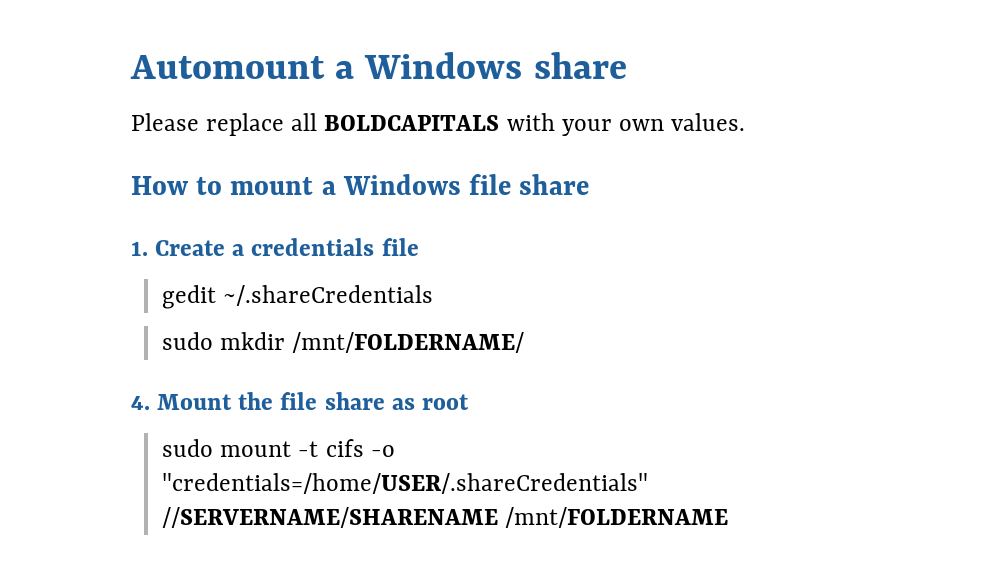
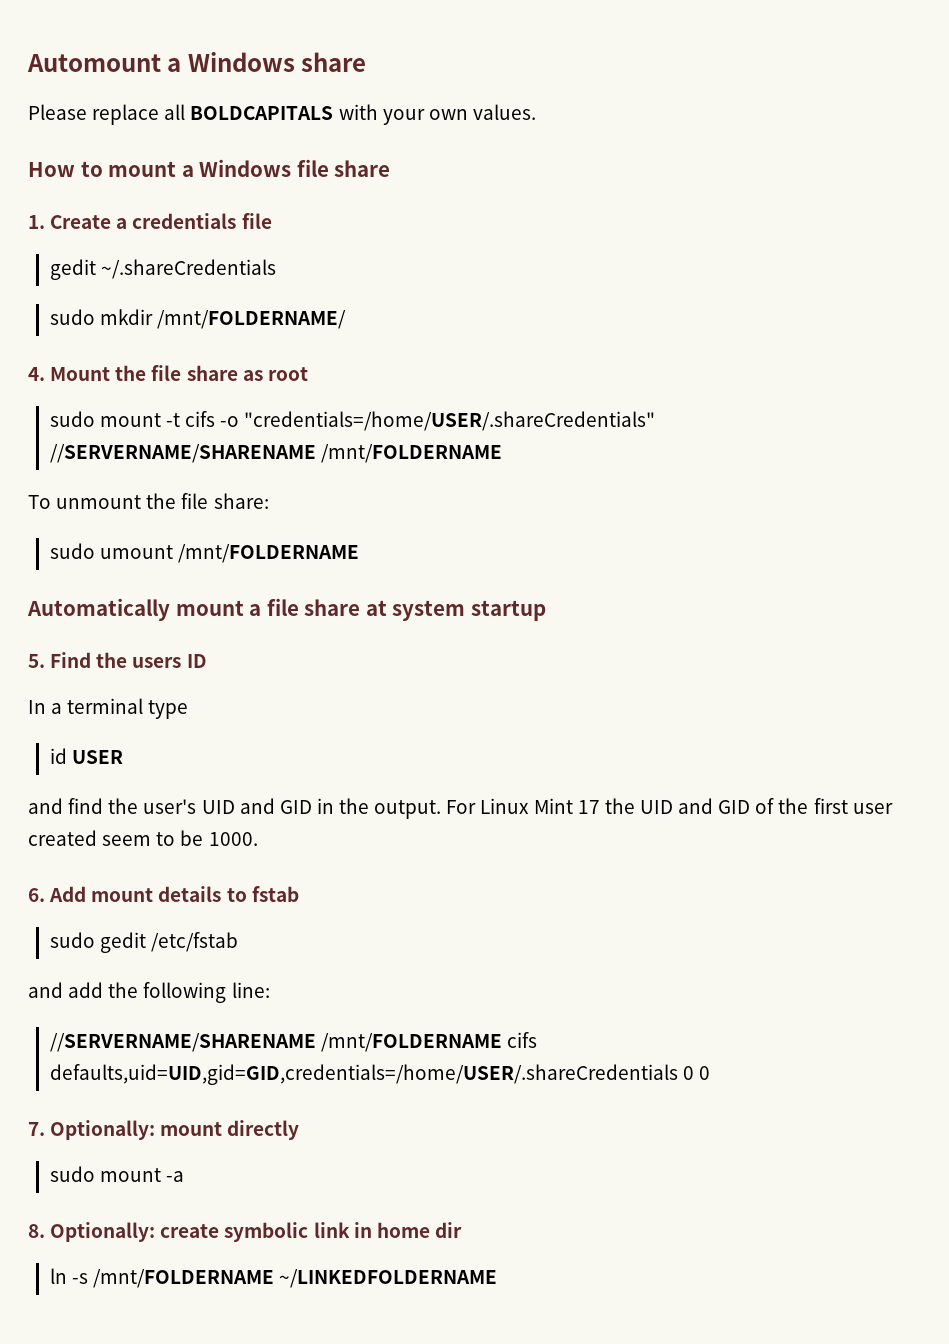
+ To unmount the file share:
+ sudo umount /mnt/FOLDERNAME
+ Automatically mount a file share at system startup
+ 5. Find the users ID
+ In a terminal type
+ id USER
+ and find the user's UID and GID in the output. For Linux Mint 17 the UID and GID of the first user created seem to be 1000.
+ 6. Add mount details to fstab
+ sudo gedit /etc/fstab
+ and add the following line:
+ //SERVERNAME/SHARENAME /mnt/FOLDERNAME cifs defaults,uid=UID,gid=GID,credentials=/home/USER/.shareCredentials 0 0
+ 7. Optionally: mount directly
+ sudo mount -a
+ 8. Optionally: create symbolic link in home dir
+ ln -s /mnt/FOLDERNAME ~/LINKEDFOLDERNAME

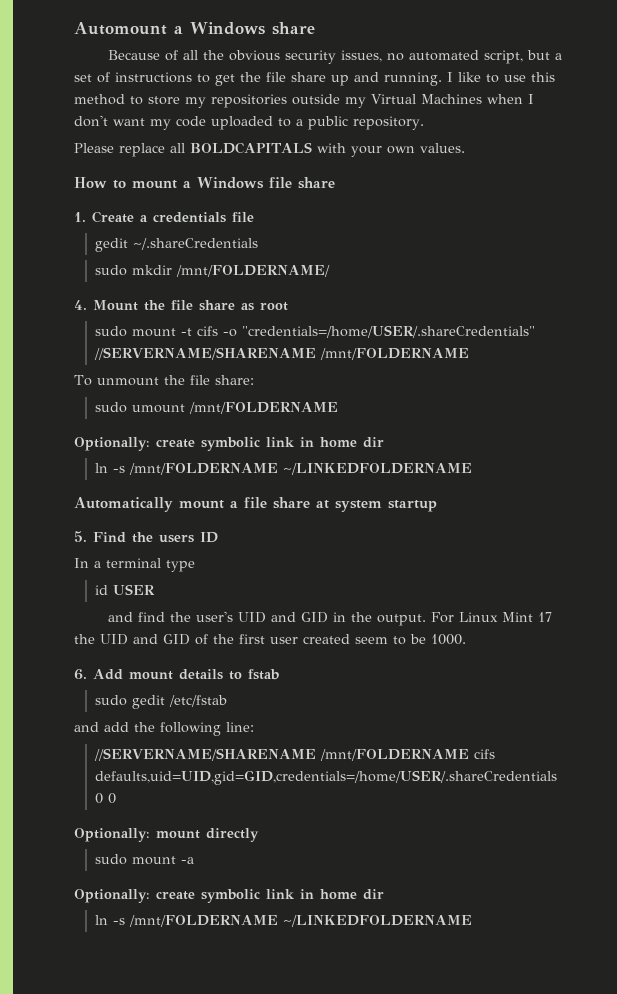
+ Because of all the obvious security issues, no automated script, but a set of instructions to get the file share up and running. I like to use this method to store my repositories outside my Virtual Machines when I don't want my code uploaded to a public repository.
  sudo umount /mnt/FOLDERNAME
+ Optionally: create symbolic link in home dir
+ ln -s /mnt/FOLDERNAME ~/LINKEDFOLDERNAME
- 7. Optionally: mount directly
+ Optionally: mount directly
  sudo mount -a
- 8. Optionally: create symbolic link in home dir
+ Optionally: create symbolic link in home dir

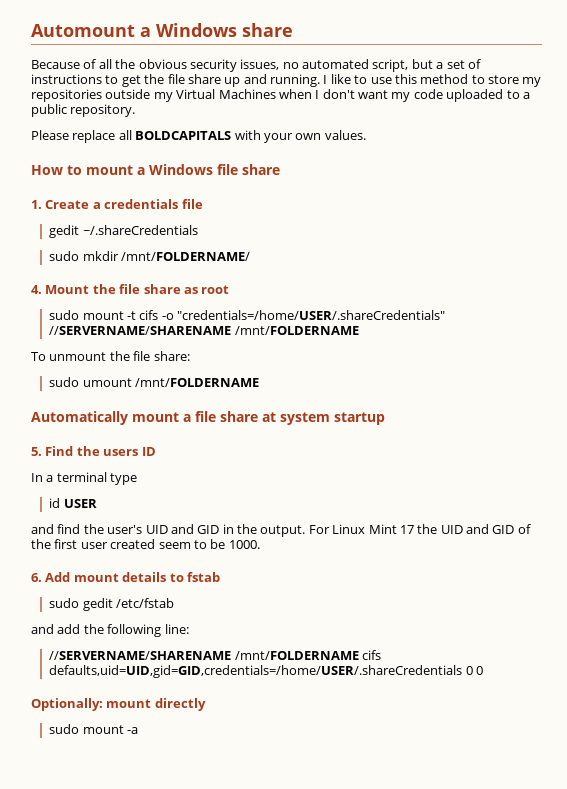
  sudo umount /mnt/FOLDERNAME
- Optionally: create symbolic link in home dir
- ln -s /mnt/FOLDERNAME ~/LINKEDFOLDERNAME
  sudo mount -a
- Optionally: create symbolic link in home dir
- ln -s /mnt/FOLDERNAME ~/LINKEDFOLDERNAME

